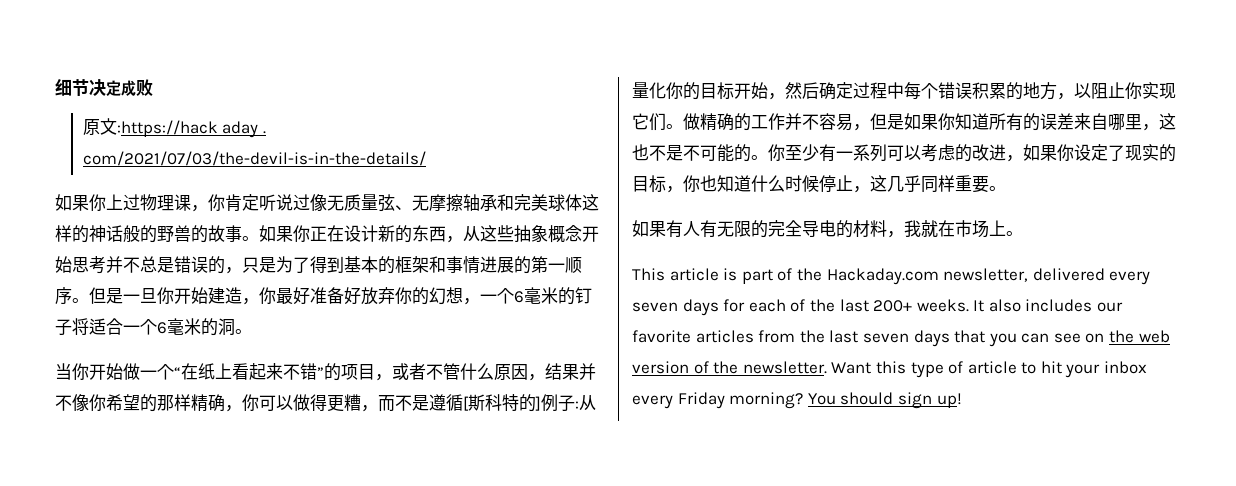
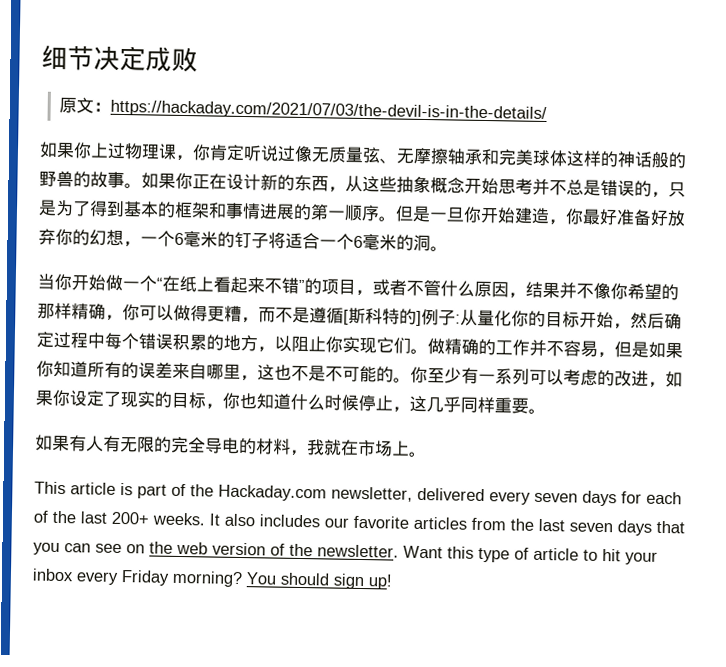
- 原文:https://hack aday . com/2021/07/03/the-devil-is-in-the-details/
+ 原文：https://hackaday.com/2021/07/03/the-devil-is-in-the-details/

